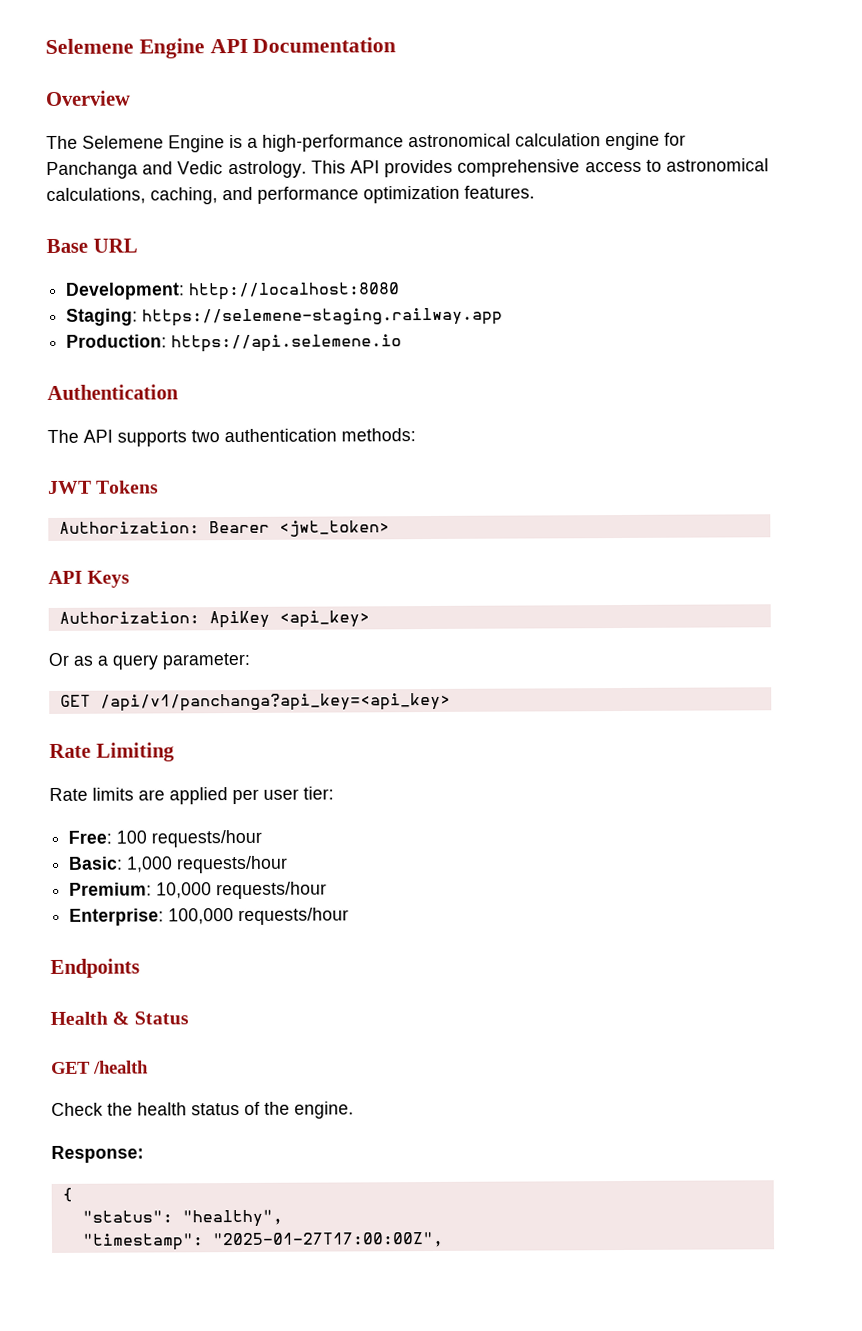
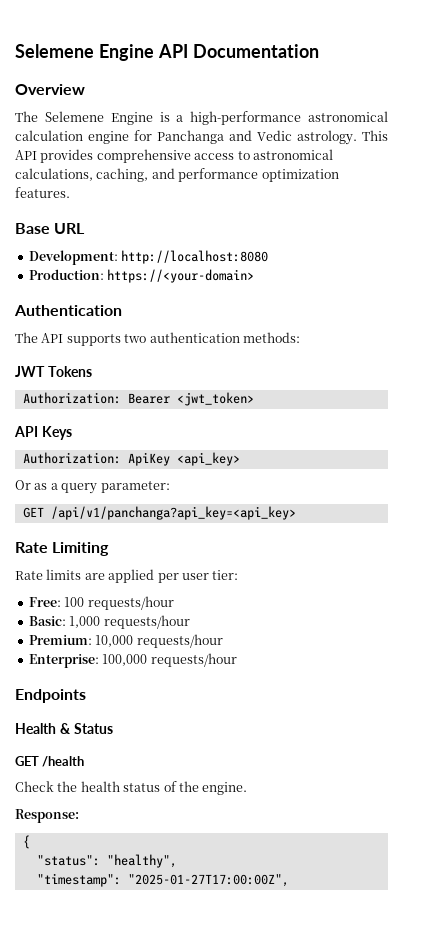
- Staging: https://selemene-staging.railway.app
- Production: https://api.selemene.io
+ Production: https://<your-domain>

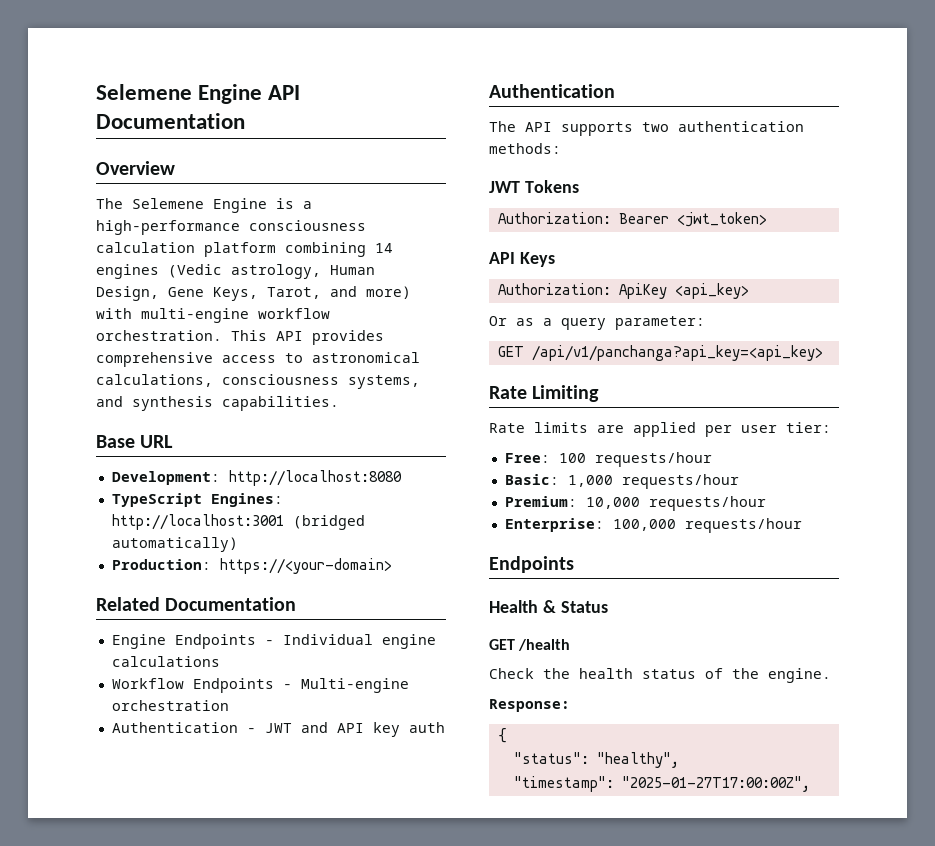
- The Selemene Engine is a high-performance astronomical calculation engine for Panchanga and Vedic astrology.
+ The Selemene Engine is a high-performance consciousness calculation platform combining 14 engines (Vedic astrology, Human Design, Gene Keys, Tarot, and more) with multi-engine workflow orchestration.
- This API provides comprehensive access to astronomical calculations, caching, and performance optimization features.
+ This API provides comprehensive access to astronomical calculations, consciousness systems, and synthesis capabilities.
+ TypeScript Engines: http://localhost:3001 (bridged automatically)
  Production: https://<your-domain>
+ Related Documentation
+ Engine Endpoints - Individual engine calculations
+ Workflow Endpoints - Multi-engine orchestration
+ Authentication - JWT and API key auth

